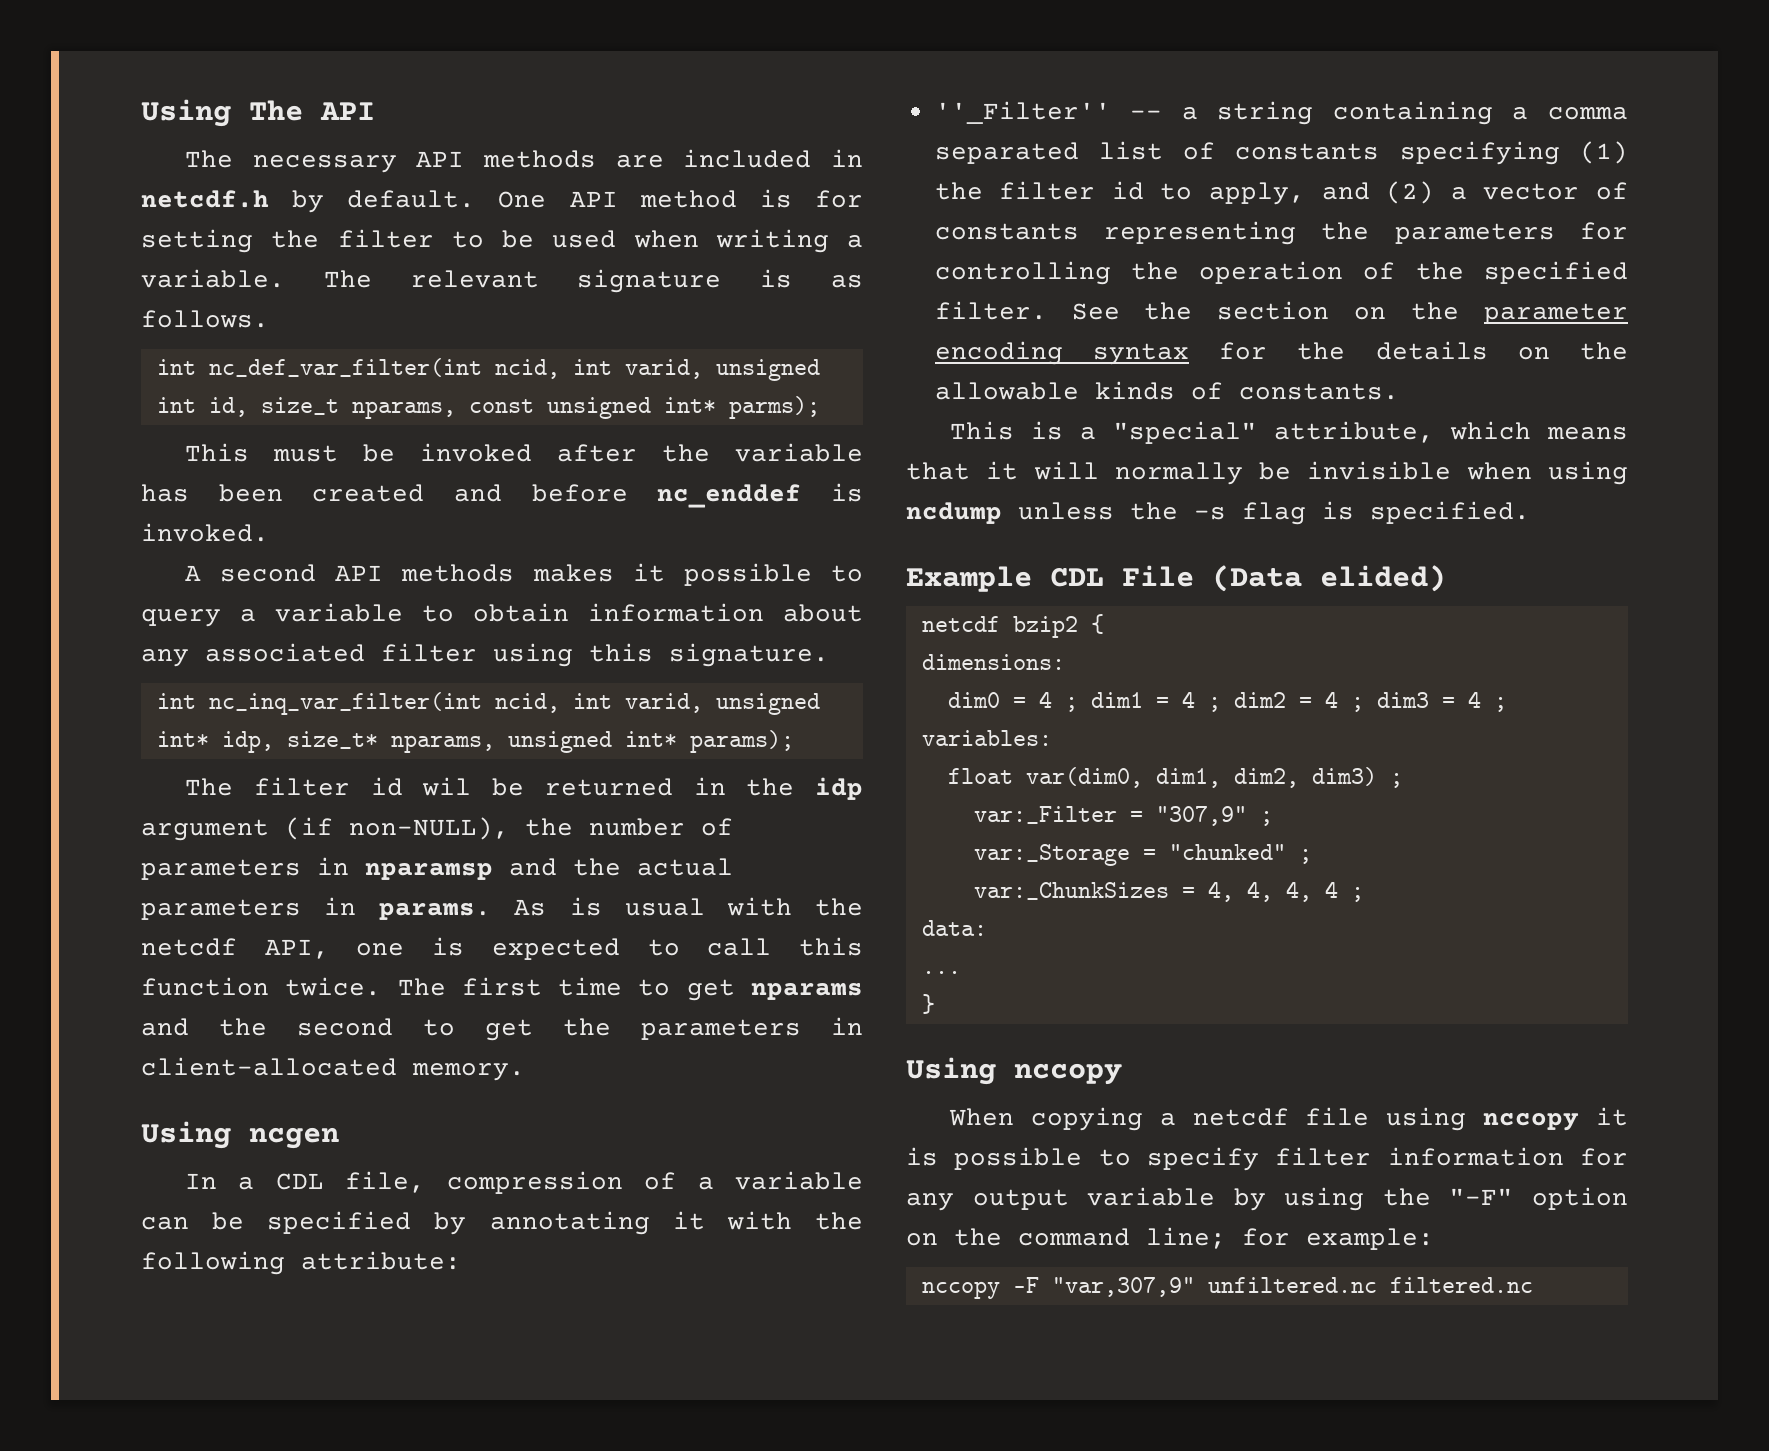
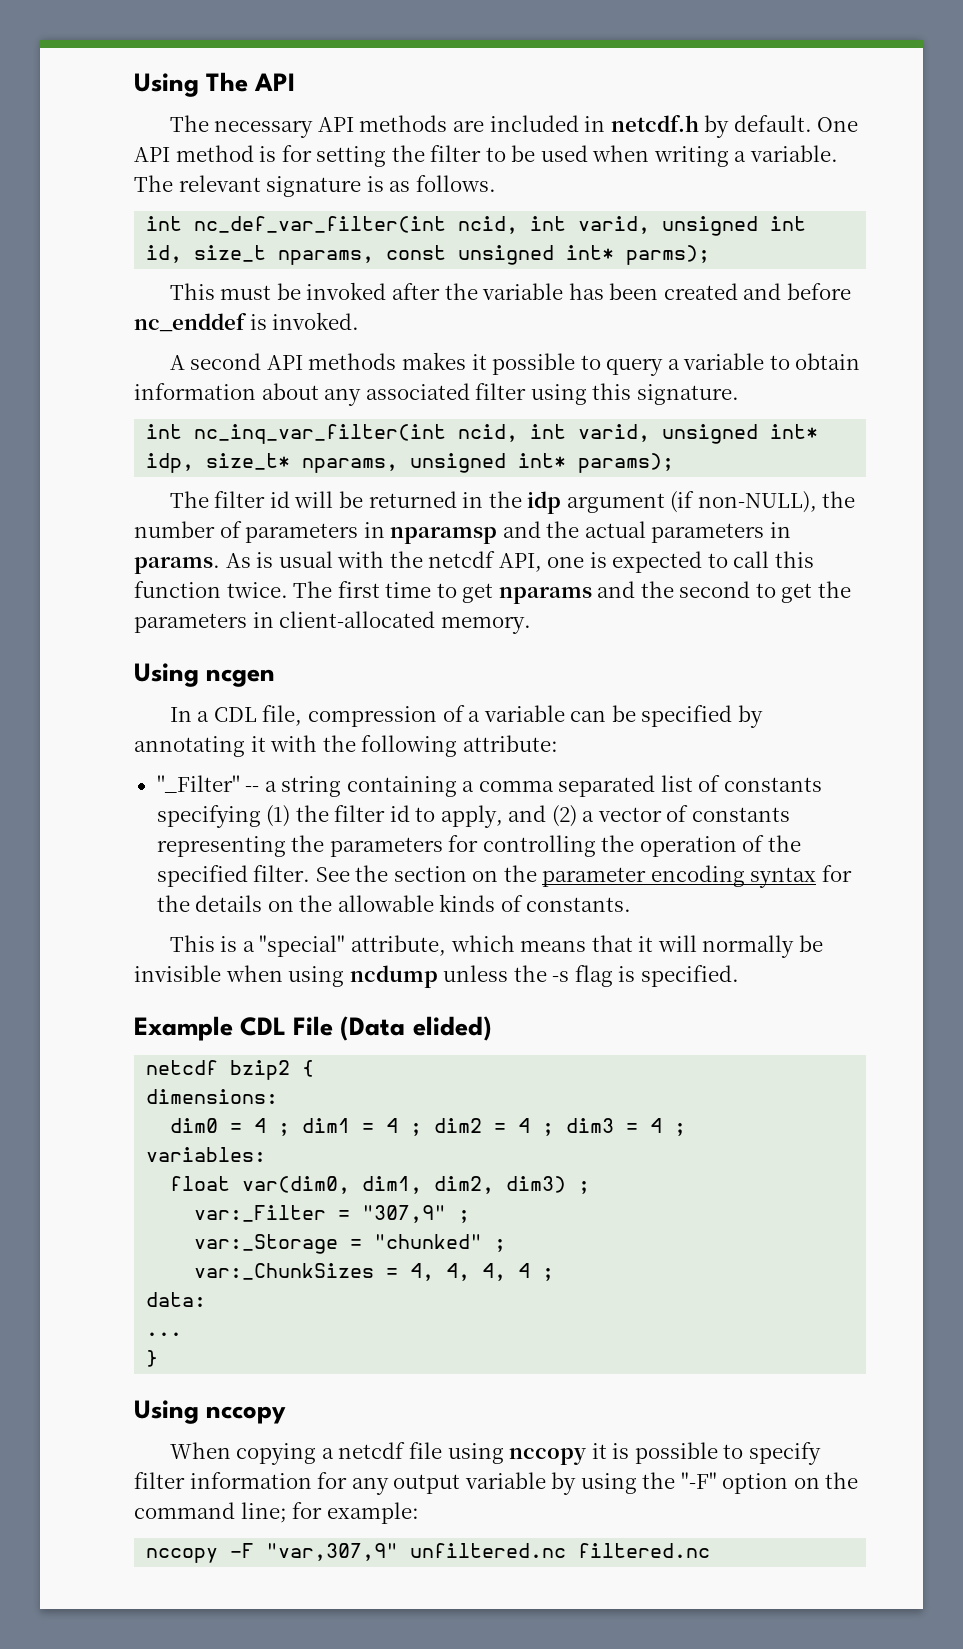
- The filter id wil be returned in the idp argument (if non-NULL), the number of parameters in nparamsp and the actual parameters in params.
+ The filter id will be returned in the idp argument (if non-NULL), the number of parameters in nparamsp and the actual parameters in params.

